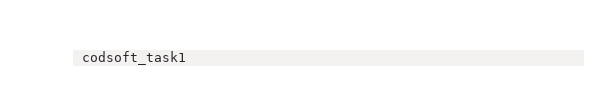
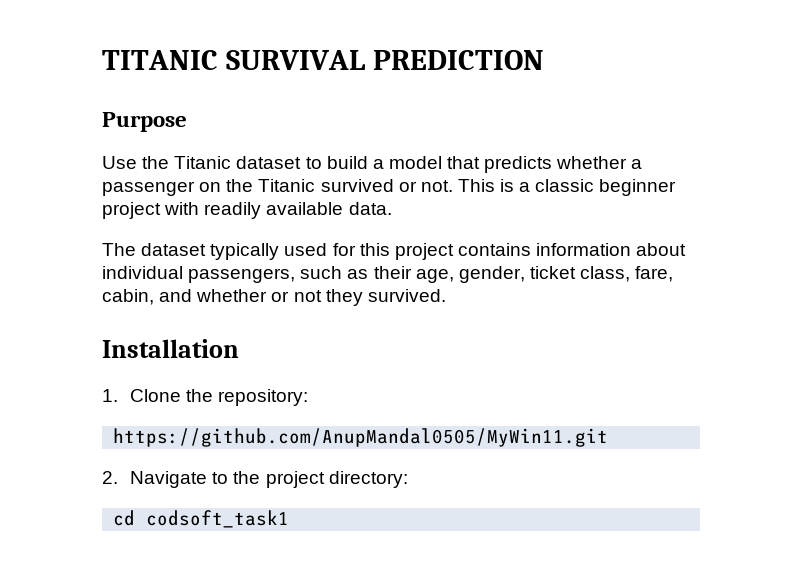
- codsoft_task1
+ TITANIC SURVIVAL PREDICTION
+ Purpose
+ Use the Titanic dataset to build a model that predicts whether a passenger on the Titanic survived or not. This is a classic beginner project with readily available data.
+ The dataset typically used for this project contains information about individual passengers, such as their age, gender, ticket class, fare, cabin, and whether or not they survived.
+ Installation
+ 1. Clone the repository:
+ https://github.com/AnupMandal0505/MyWin11.git
+ 2. Navigate to the project directory:
+ cd codsoft_task1

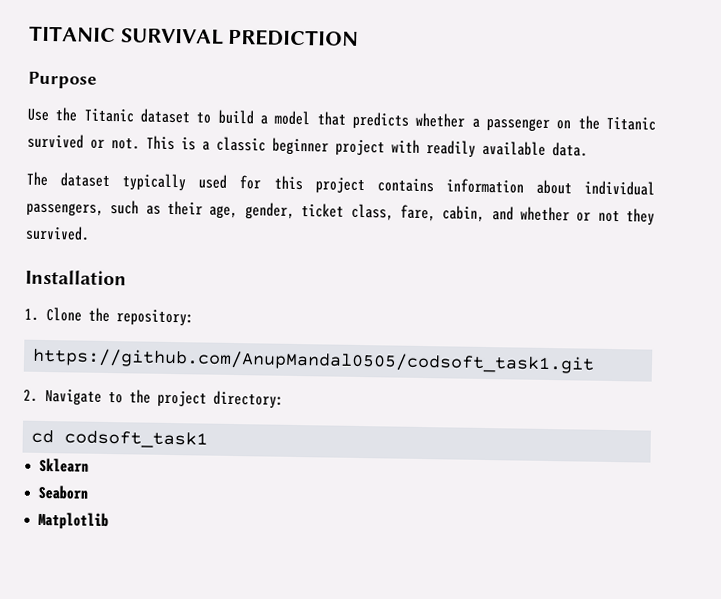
- https://github.com/AnupMandal0505/MyWin11.git
+ https://github.com/AnupMandal0505/codsoft_task1.git
+ Sklearn
+ Seaborn
+ Matplotlib

